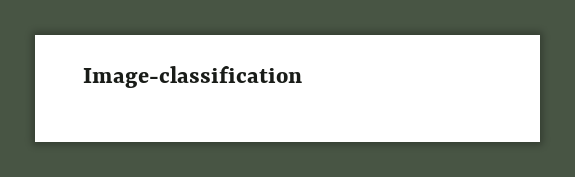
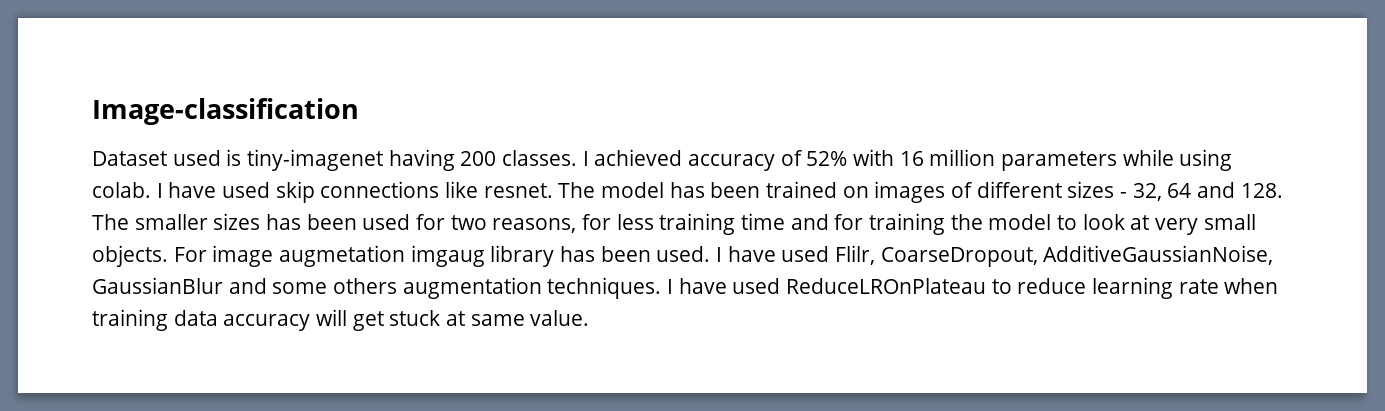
+ Dataset used is tiny-imagenet having 200 classes. I achieved accuracy of 52% with 16 million parameters while using colab. I have used skip connections like resnet. The model has been trained on images of different sizes - 32, 64 and 128. The smaller sizes has been used for two reasons, for less training time and for training the model to look at very small objects. For image augmetation imgaug library has been used. I have used Flilr, CoarseDropout, AdditiveGaussianNoise, GaussianBlur and some others augmentation techniques. I have used ReduceLROnPlateau to reduce learning rate when training data accuracy will get stuck at same value.

